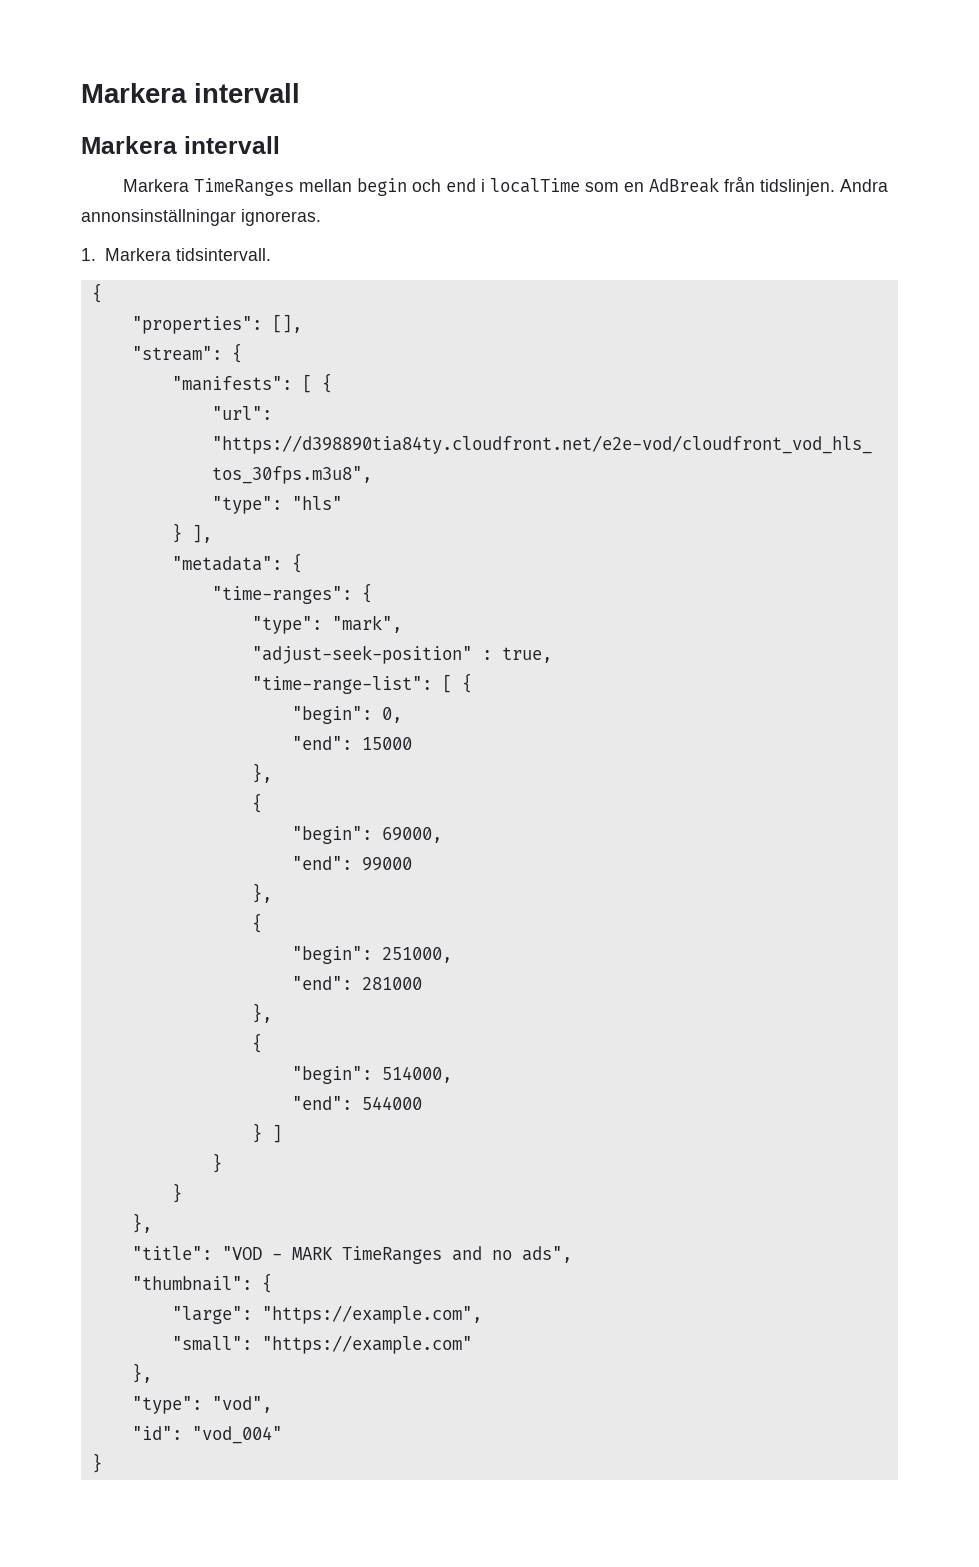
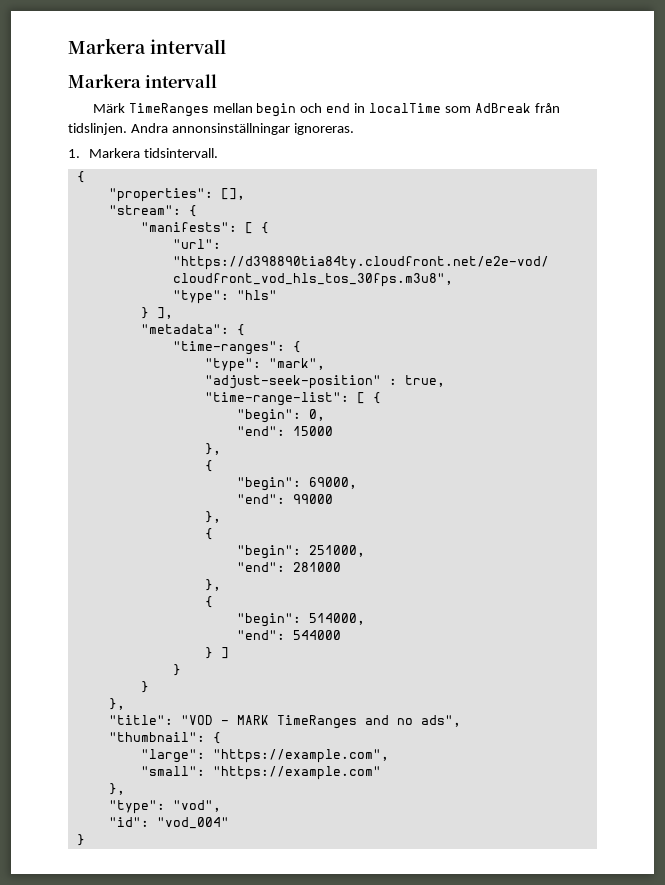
- Markera TimeRanges mellan begin och end i localTime som en AdBreak från tidslinjen.
+ Märk TimeRanges mellan begin och end in localTime som AdBreak från tidslinjen.

